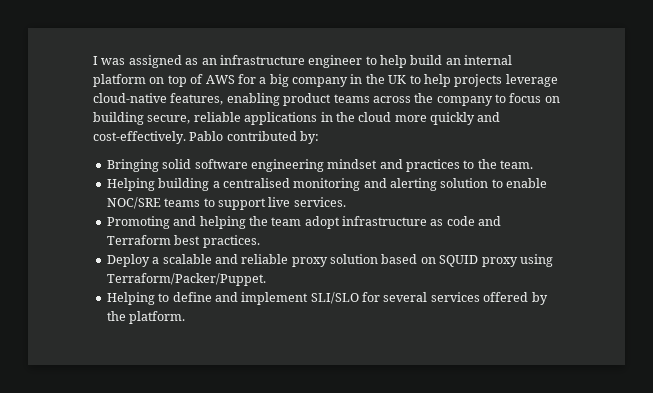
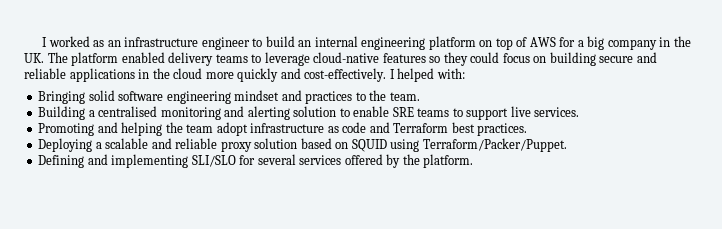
- I was assigned as an infrastructure engineer to help build an internal platform on top of AWS for a big company in the UK to help projects leverage cloud-native features, enabling product teams across the company to focus on building secure, reliable applications in the cloud more quickly and cost-effectively.
+ I worked as an infrastructure engineer to build an internal engineering platform on top of AWS for a big company in the UK. The platform enabled delivery teams to leverage cloud-native features so they could focus on building secure and reliable applications in the cloud more quickly and cost-effectively.
- Pablo contributed by:
+ I helped with:
- Helping building a centralised monitoring and alerting solution to enable NOC/SRE teams to support live services.
+ Building a centralised monitoring and alerting solution to enable SRE teams to support live services.
- Deploy a scalable and reliable proxy solution based on SQUID proxy using Terraform/Packer/Puppet.
+ Deploying a scalable and reliable proxy solution based on SQUID using Terraform/Packer/Puppet.
- Helping to define and implement SLI/SLO for several services offered by the platform.
+ Defining and implementing SLI/SLO for several services offered by the platform.

